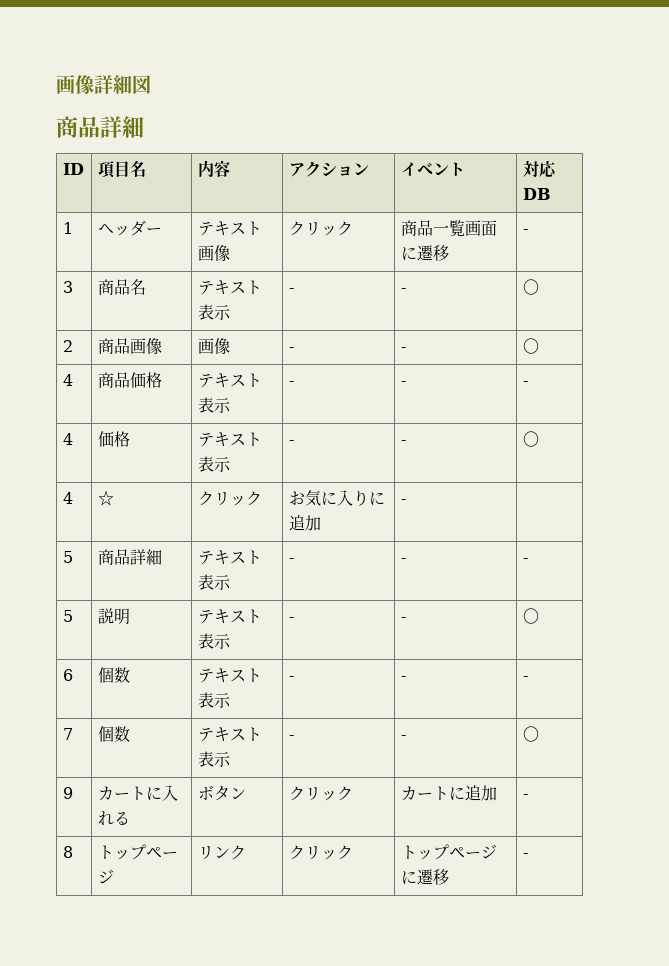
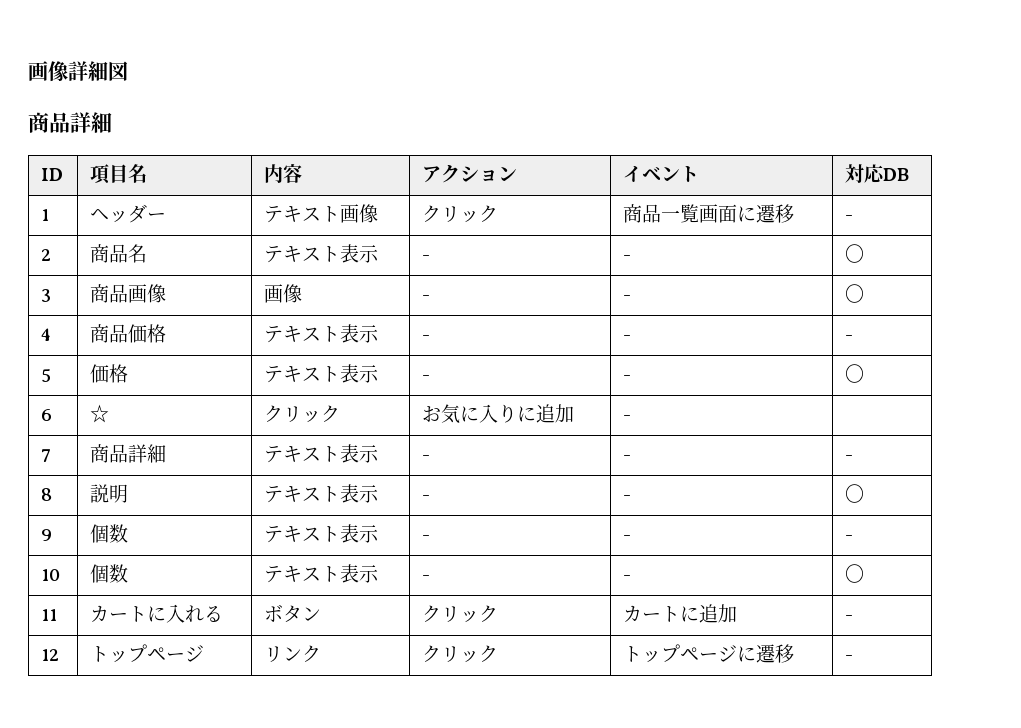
- 3 | 商品名 | テキスト表示 | - | - | 〇
+ 2 | 商品名 | テキスト表示 | - | - | 〇
- 2 | 商品画像 | 画像 | - | - | 〇
+ 3 | 商品画像 | 画像 | - | - | 〇
- 4 | 価格 | テキスト表示 | - | - | 〇
+ 5 | 価格 | テキスト表示 | - | - | 〇
- 4 | ☆ | クリック | お気に入りに追加 | - |
+ 6 | ☆ | クリック | お気に入りに追加 | - |
- 5 | 商品詳細 | テキスト表示 | - | - | -
+ 7 | 商品詳細 | テキスト表示 | - | - | -
- 5 | 説明 | テキスト表示 | - | - | 〇
+ 8 | 説明 | テキスト表示 | - | - | 〇
- 6 | 個数 | テキスト表示 | - | - | -
+ 9 | 個数 | テキスト表示 | - | - | -
- 7 | 個数 | テキスト表示 | - | - | 〇
+ 10 | 個数 | テキスト表示 | - | - | 〇
- 9 | カートに入れる | ボタン | クリック | カートに追加 | -
+ 11 | カートに入れる | ボタン | クリック | カートに追加 | -
- 8 | トップページ | リンク | クリック | トップページに遷移 | -
+ 12 | トップページ | リンク | クリック | トップページに遷移 | -

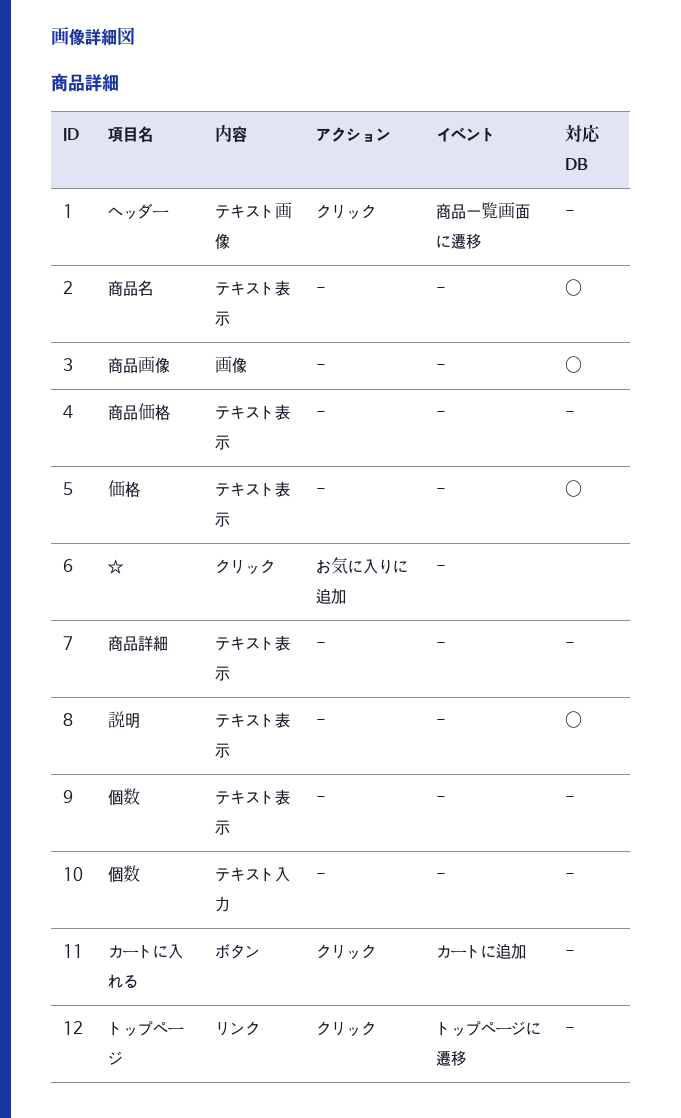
- 10 | 個数 | テキスト表示 | - | - | 〇
+ 10 | 個数 | テキスト入力 | - | - | -

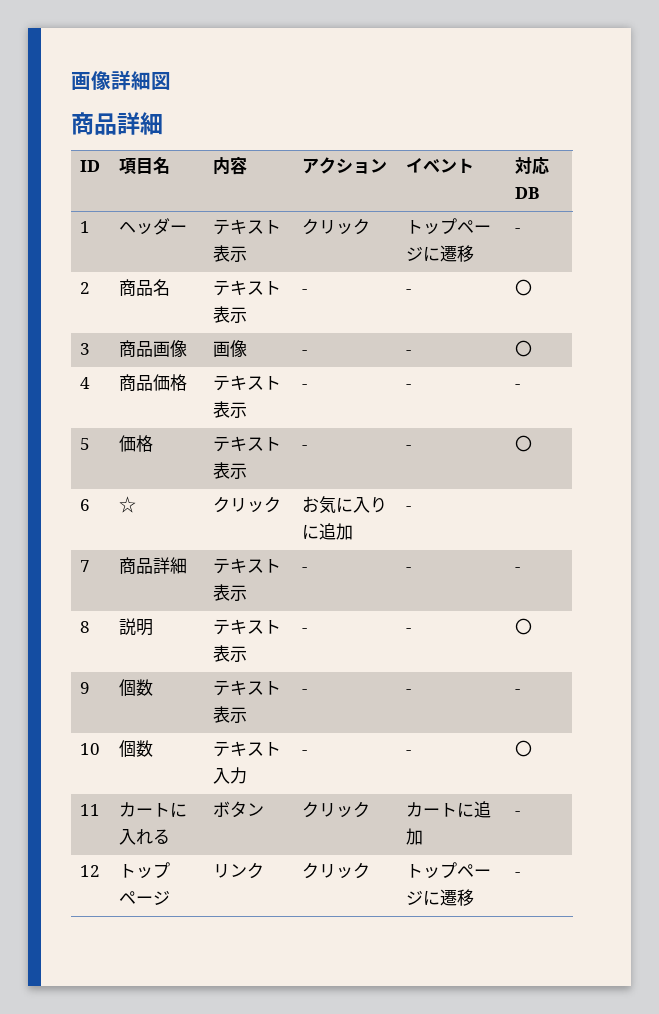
- 1 | ヘッダー | テキスト画像 | クリック | 商品一覧画面に遷移 | -
+ 1 | ヘッダー | テキスト表示 | クリック | トップページに遷移 | -
- 10 | 個数 | テキスト入力 | - | - | -
+ 10 | 個数 | テキスト入力 | - | - | 〇

